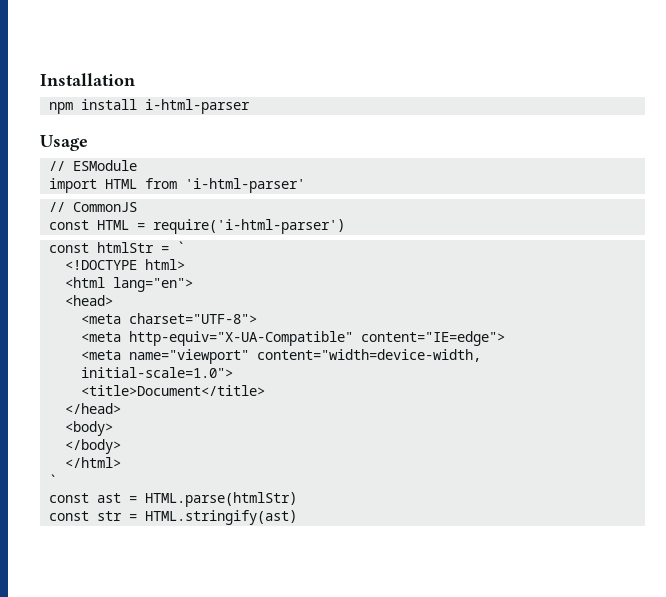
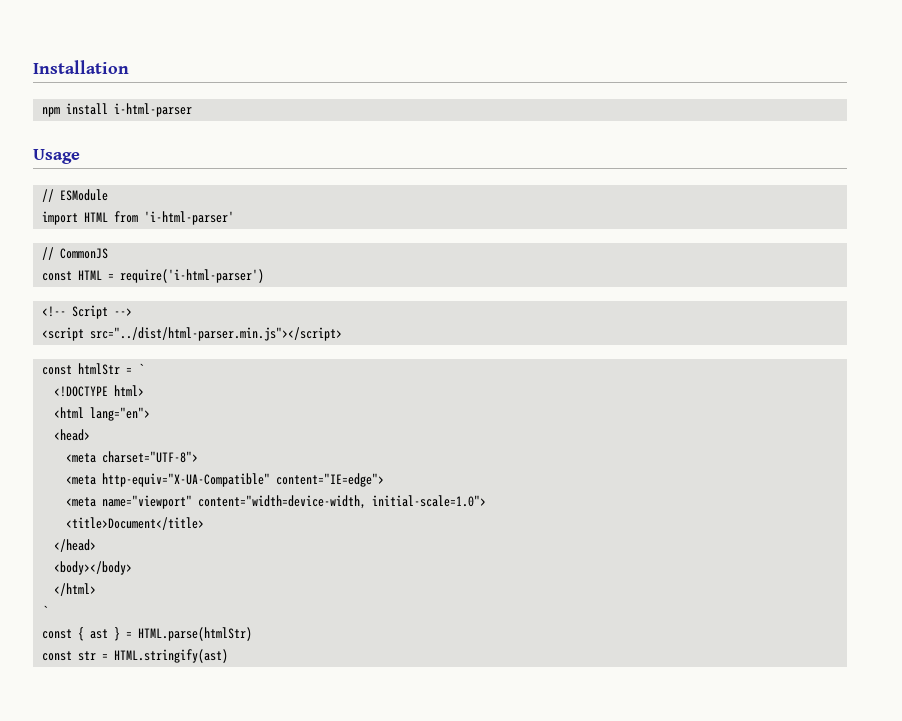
+ <!-- Script -->
+ <script src="../dist/html-parser.min.js"></script>
- <body>
- </body>
+ <body></body>
- const ast = HTML.parse(htmlStr)
+ const { ast } = HTML.parse(htmlStr)

